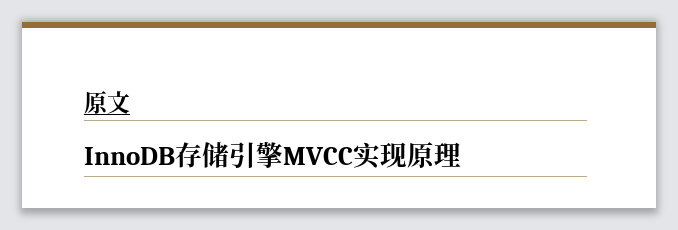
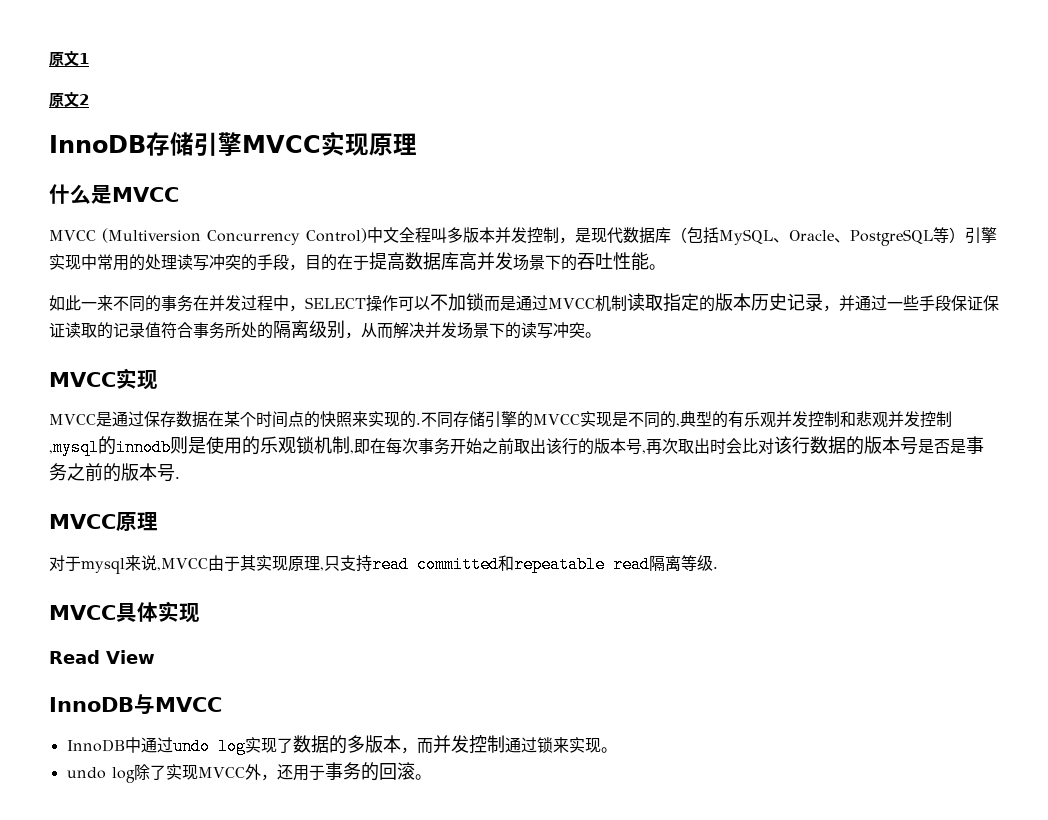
- 原文
+ 原文1
+ 原文2
+ 什么是MVCC
+ MVCC (Multiversion Concurrency Control)中文全程叫多版本并发控制，是现代数据库（包括MySQL、Oracle、PostgreSQL等）引擎实现中常用的处理读写冲突的手段，目的在于提高数据库高并发场景下的吞吐性能。
+ 如此一来不同的事务在并发过程中，SELECT操作可以不加锁而是通过MVCC机制读取指定的版本历史记录，并通过一些手段保证保证读取的记录值符合事务所处的隔离级别，从而解决并发场景下的读写冲突。
+ MVCC实现
+ MVCC是通过保存数据在某个时间点的快照来实现的.不同存储引擎的MVCC实现是不同的,典型的有乐观并发控制和悲观并发控制,mysql的innodb则是使用的乐观锁机制,即在每次事务开始之前取出该行的版本号,再次取出时会比对该行数据的版本号是否是事务之前的版本号.
+ MVCC原理
+ 对于mysql来说,MVCC由于其实现原理,只支持read committed和repeatable read隔离等级.
+ MVCC具体实现
+ Read View
+ InnoDB与MVCC
+ InnoDB中通过undo log实现了数据的多版本，而并发控制通过锁来实现。
+ undo log除了实现MVCC外，还用于事务的回滚。

